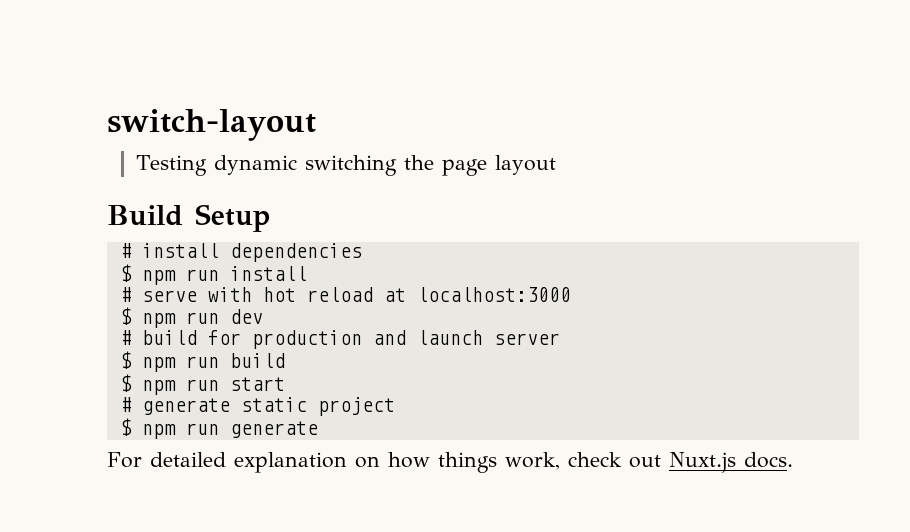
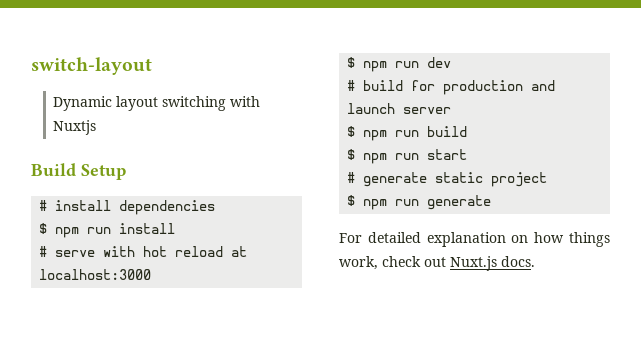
- Testing dynamic switching the page layout
+ Dynamic layout switching with Nuxtjs

